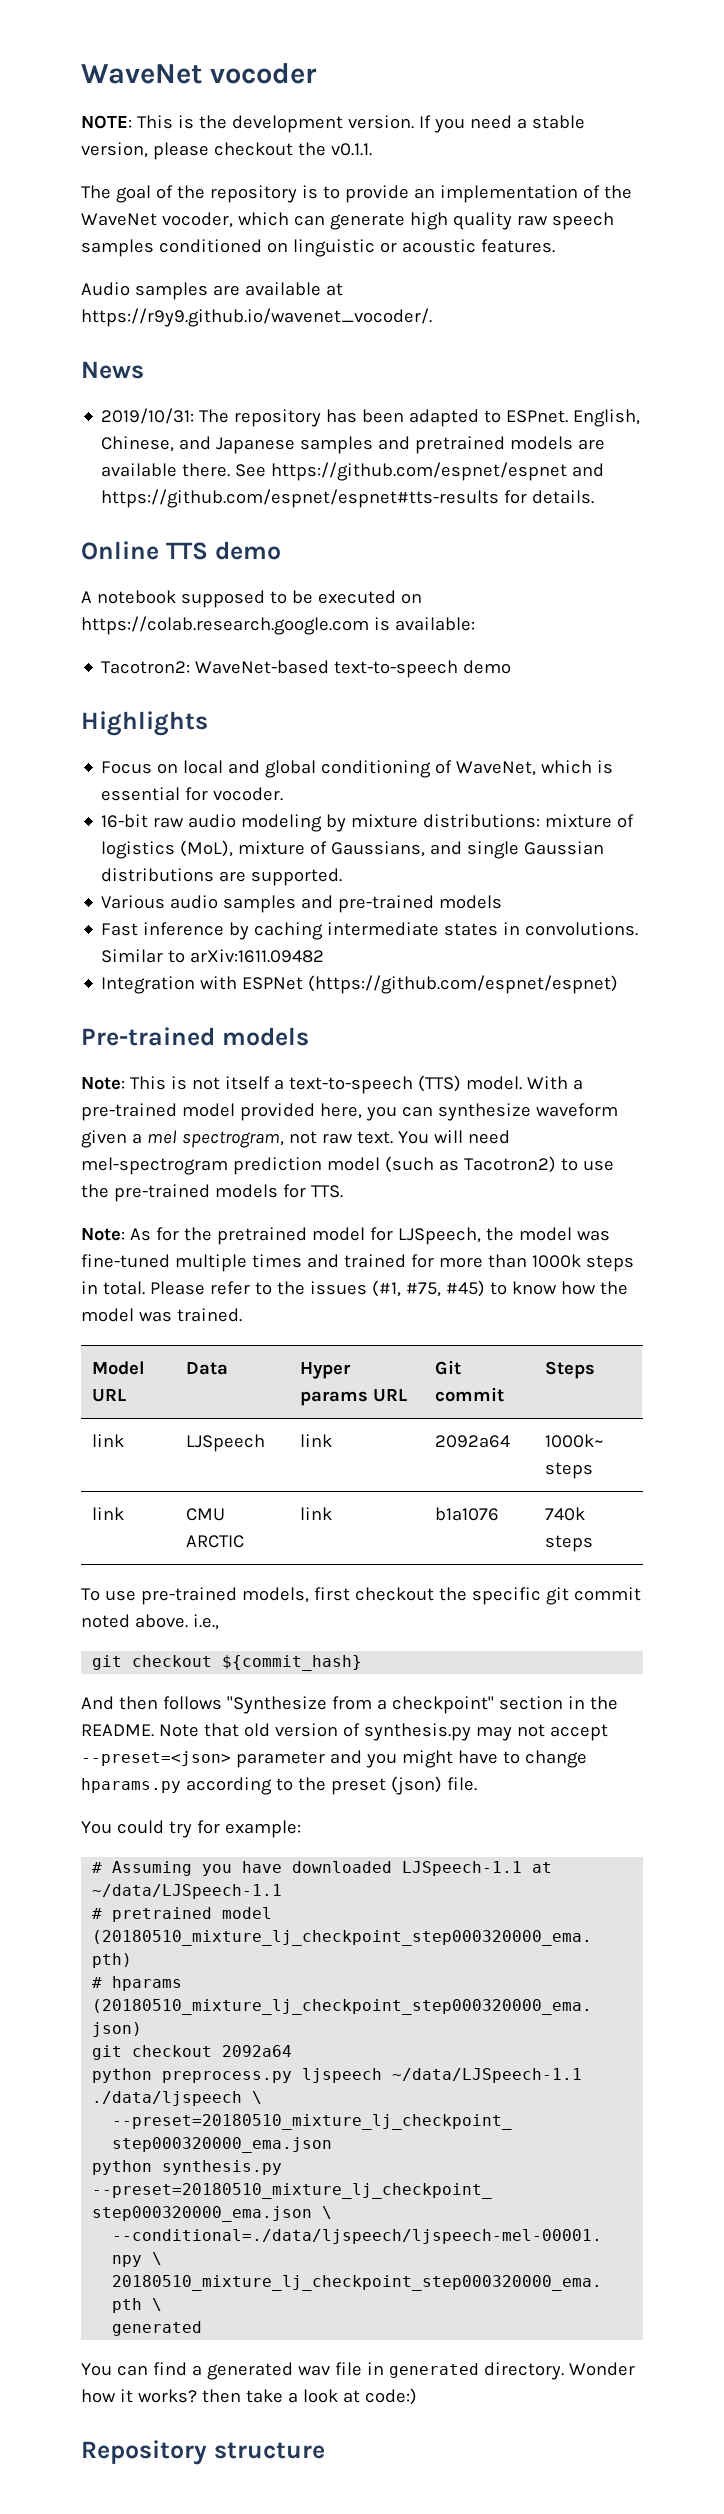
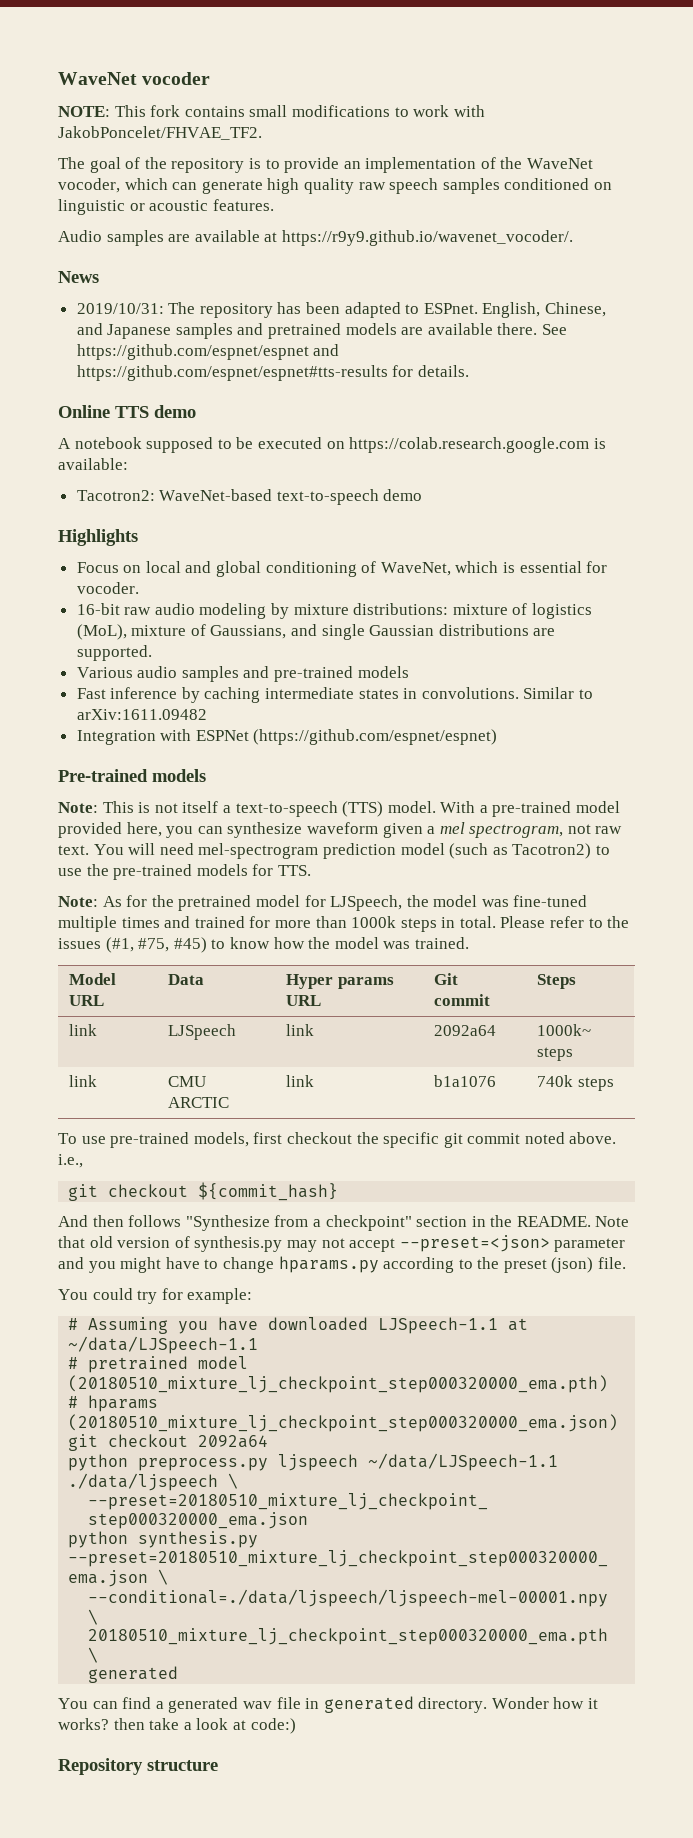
- NOTE: This is the development version. If you need a stable version, please checkout the v0.1.1.
+ NOTE: This fork contains small modifications to work with JakobPoncelet/FHVAE_TF2.

